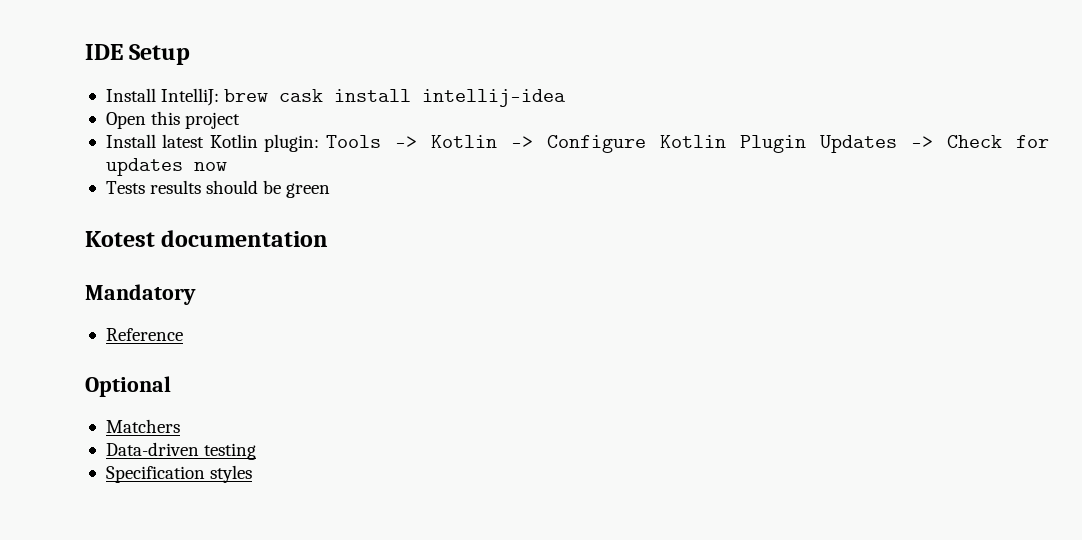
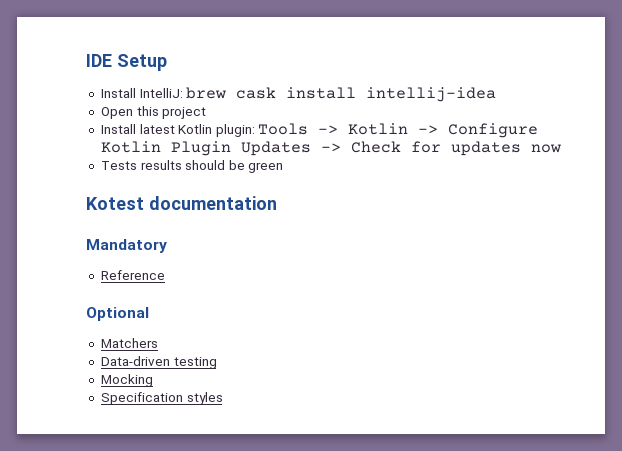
+ Mocking

